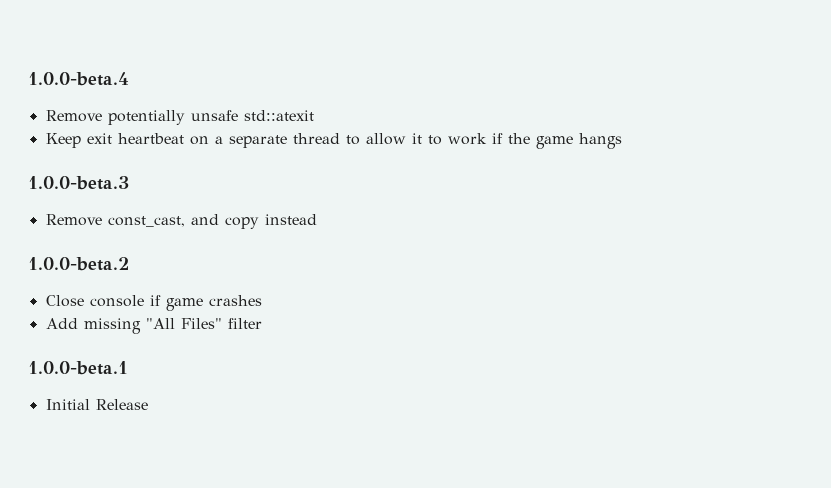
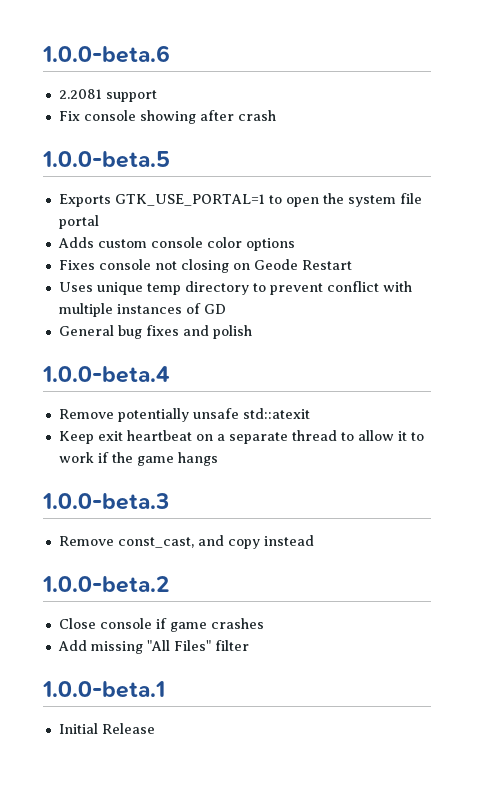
+ 1.0.0-beta.6
+ 2.2081 support
+ Fix console showing after crash
+ 1.0.0-beta.5
+ Exports GTK_USE_PORTAL=1 to open the system file portal
+ Adds custom console color options
+ Fixes console not closing on Geode Restart
+ Uses unique temp directory to prevent conflict with multiple instances of GD
+ General bug fixes and polish

